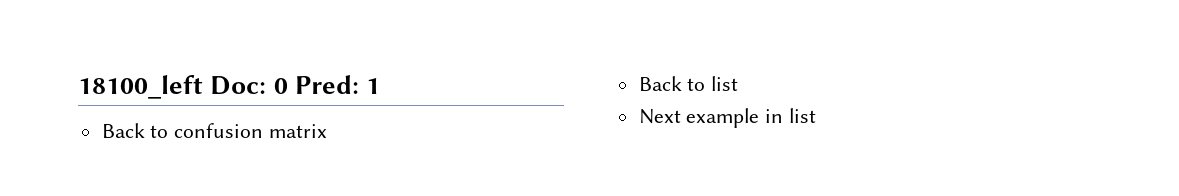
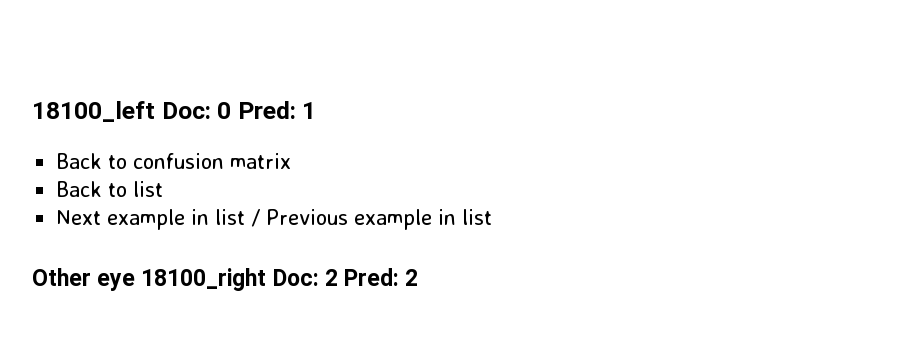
- Next example in list
+ Next example in list / Previous example in list
+ Other eye 18100_right Doc: 2 Pred: 2

